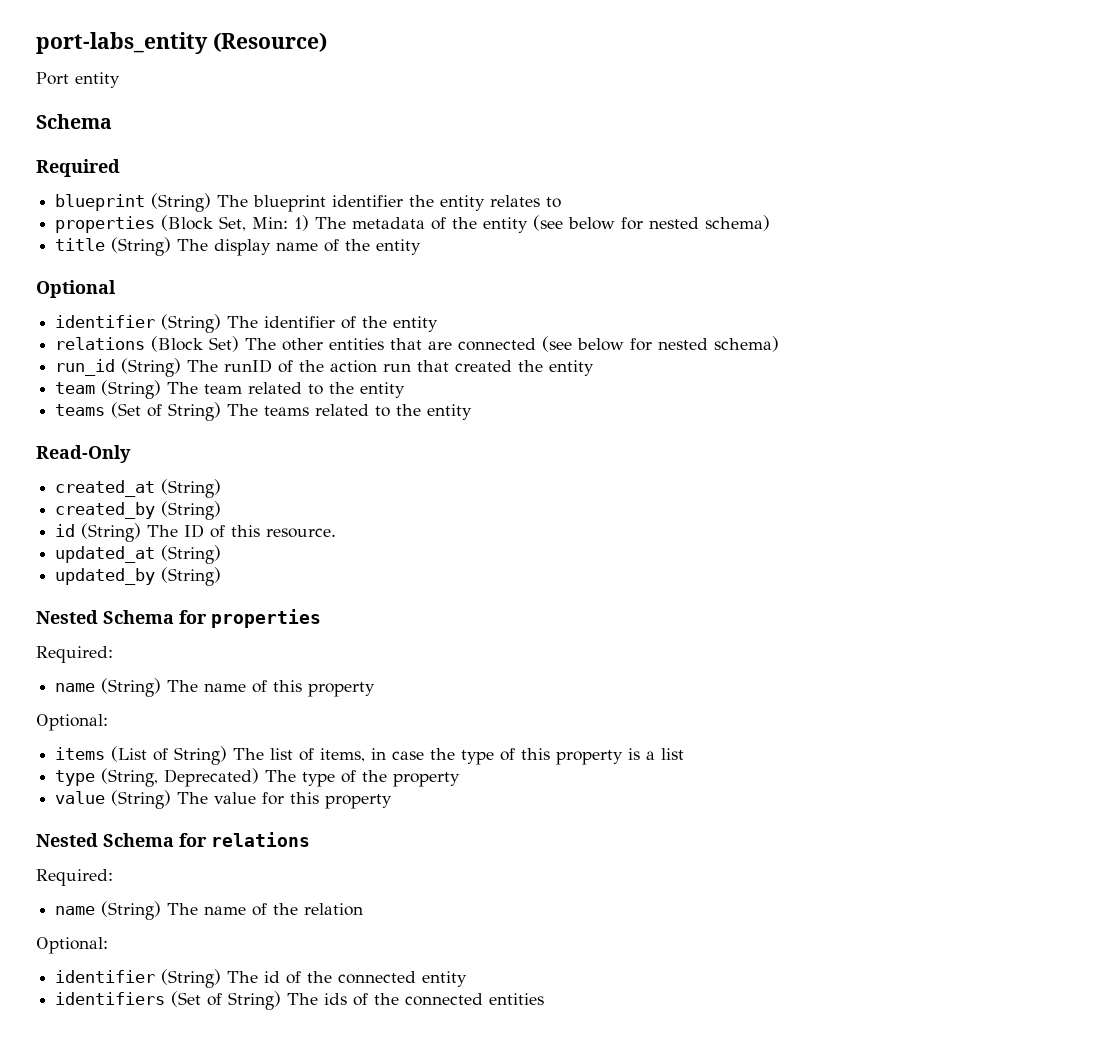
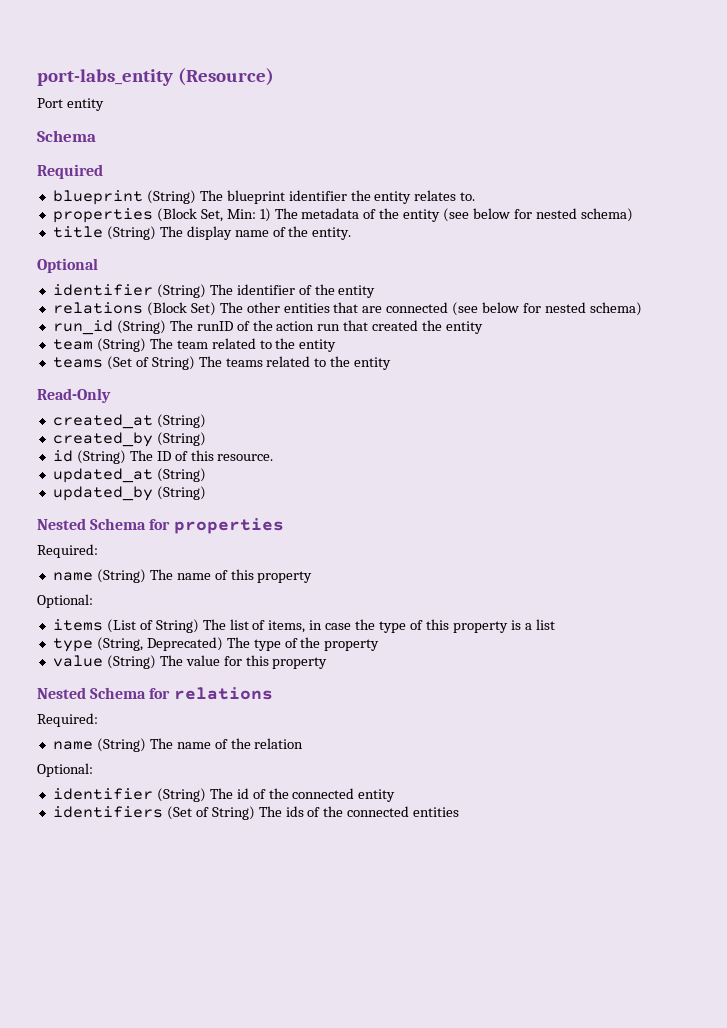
- blueprint (String) The blueprint identifier the entity relates to
+ blueprint (String) The blueprint identifier the entity relates to.
- title (String) The display name of the entity
+ title (String) The display name of the entity.

